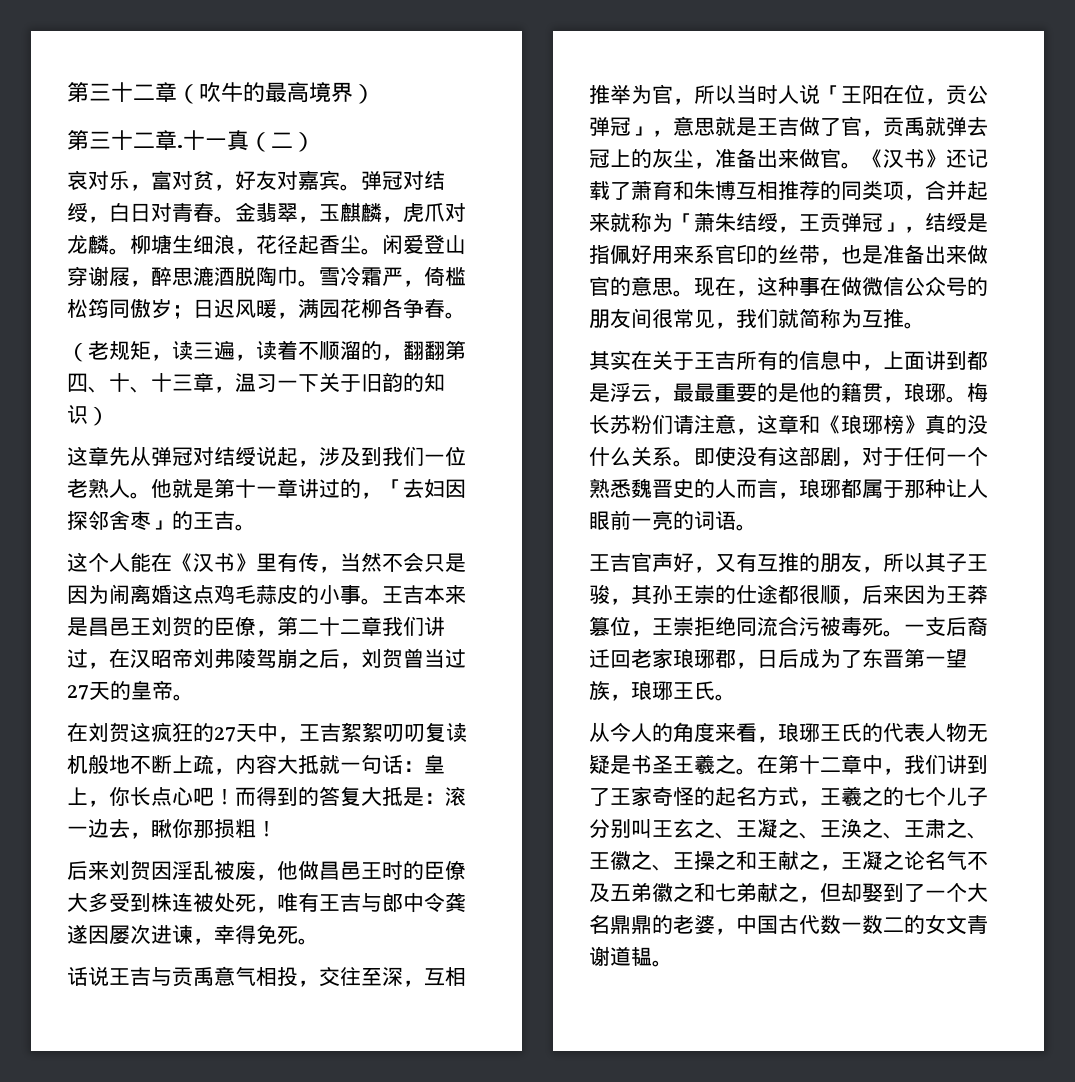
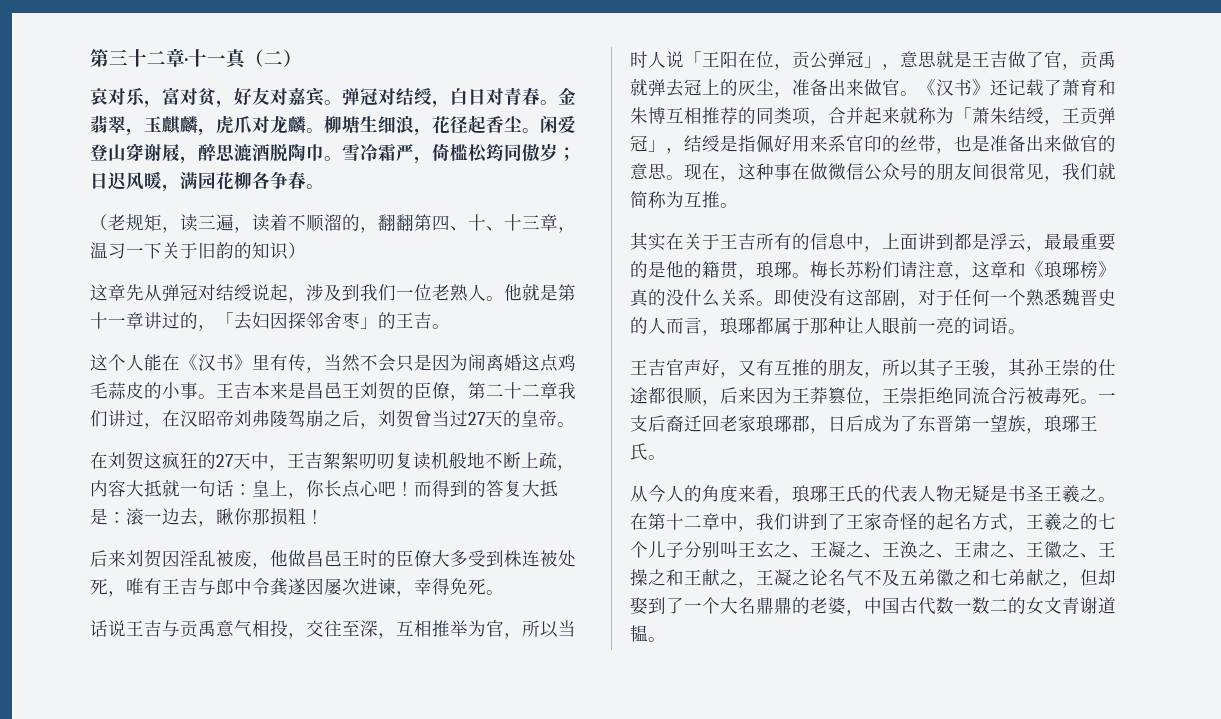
- 第三十二章（吹牛的最高境界）
- 第三十二章.十一真（二）
+ 第三十二章·十一真（二）

